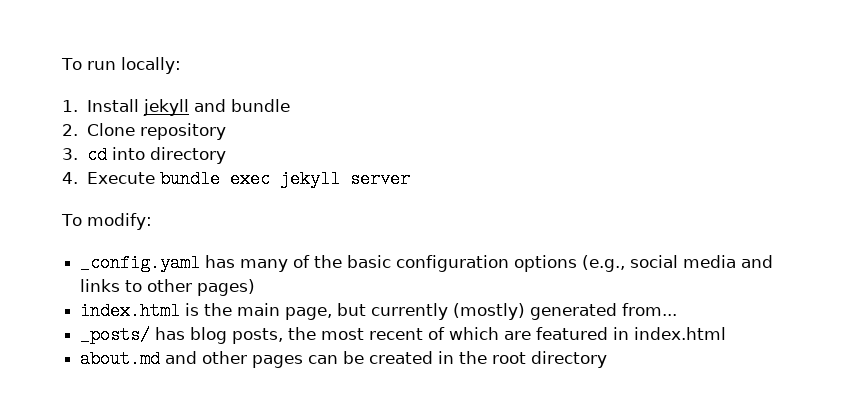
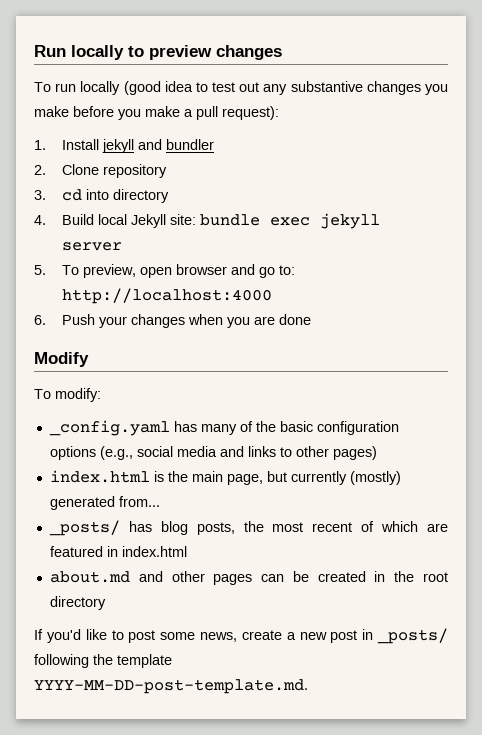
- To run locally:
+ Run locally to preview changes
+ To run locally (good idea to test out any substantive changes you make before you make a pull request):
- 1. Install jekyll and bundle
+ 1. Install jekyll and bundler
- 4. Execute bundle exec jekyll server
+ 4. Build local Jekyll site: bundle exec jekyll server
+ 5. To preview, open browser and go to: http://localhost:4000
+ 6. Push your changes when you are done
+ Modify
+ If you'd like to post some news, create a new post in _posts/ following the template YYYY-MM-DD-post-template.md.

